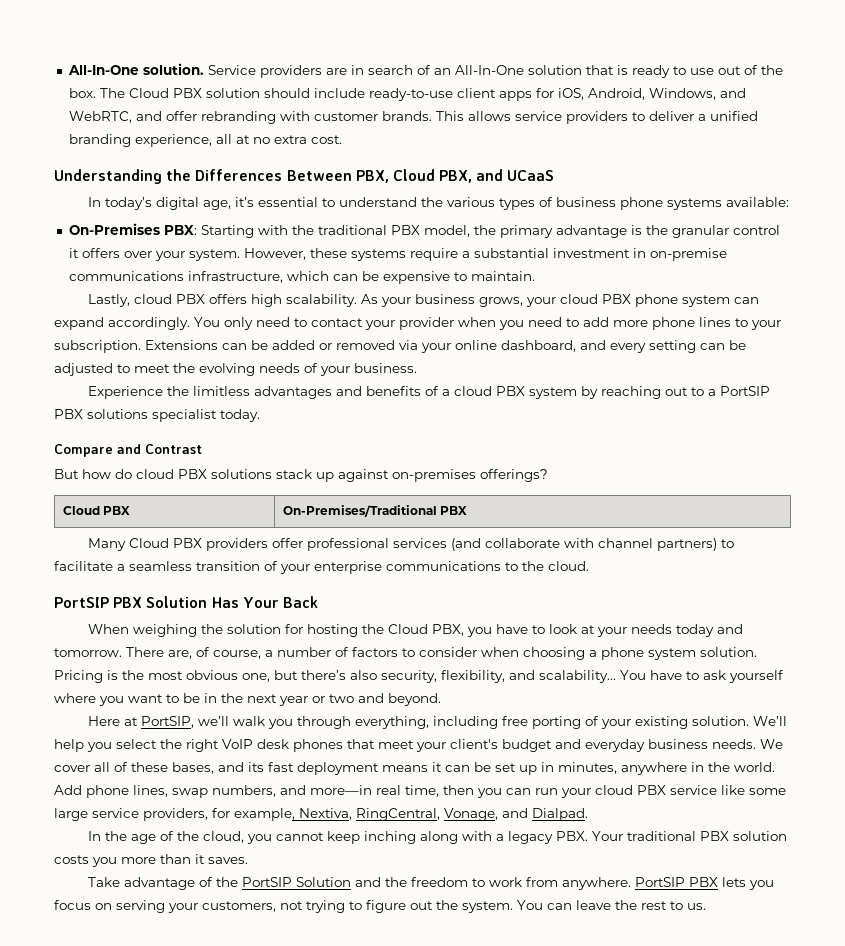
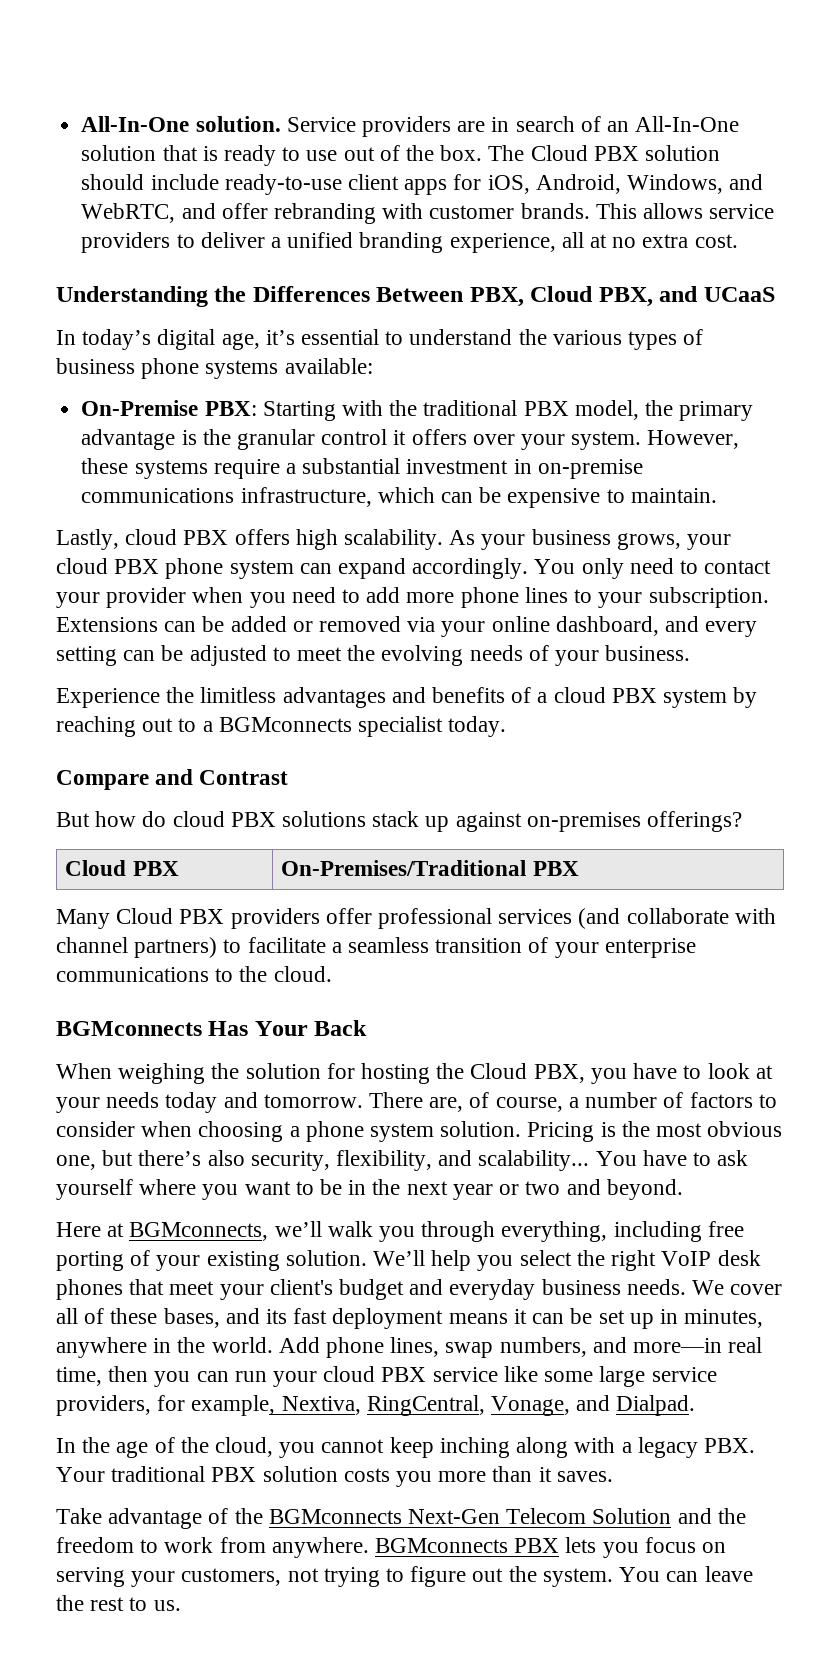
- On-Premises PBX: Starting with the traditional PBX model, the primary advantage is the granular control it offers over your system.
+ On-Premise PBX: Starting with the traditional PBX model, the primary advantage is the granular control it offers over your system.
- Experience the limitless advantages and benefits of a cloud PBX system by reaching out to a PortSIP PBX solutions specialist today.
+ Experience the limitless advantages and benefits of a cloud PBX system by reaching out to a BGMconnects specialist today.
- PortSIP PBX Solution Has Your Back
+ BGMconnects Has Your Back
- Here at PortSIP, we’ll walk you through everything, including free porting of your existing solution.
+ Here at BGMconnects, we’ll walk you through everything, including free porting of your existing solution.
- Take advantage of the PortSIP Solution and the freedom to work from anywhere.
+ Take advantage of the BGMconnects Next-Gen Telecom Solution and the freedom to work from anywhere.
- PortSIP PBX lets you focus on serving your customers, not trying to figure out the system.
+ BGMconnects PBX lets you focus on serving your customers, not trying to figure out the system.

